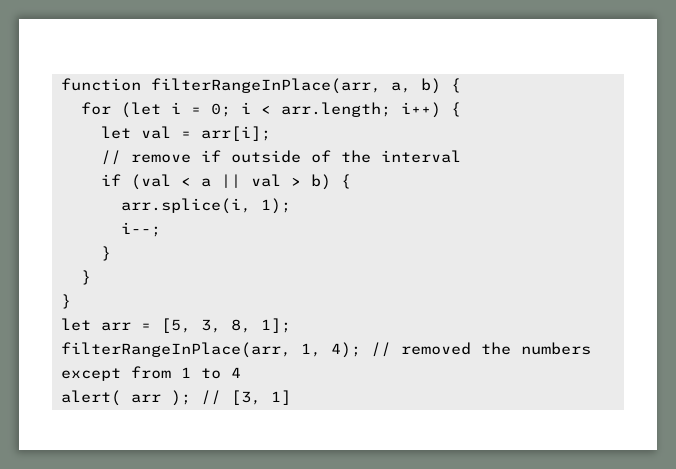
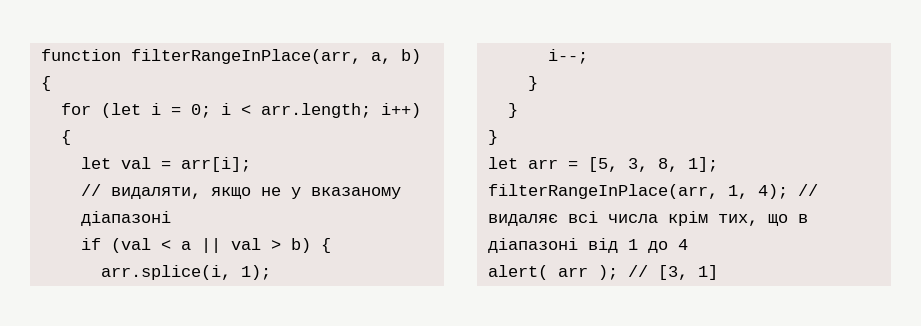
- // remove if outside of the interval
+ // видаляти, якщо не у вказаному діапазоні
- filterRangeInPlace(arr, 1, 4); // removed the numbers except from 1 to 4
+ filterRangeInPlace(arr, 1, 4); // видаляє всі числа крім тих, що в діапазоні від 1 до 4

